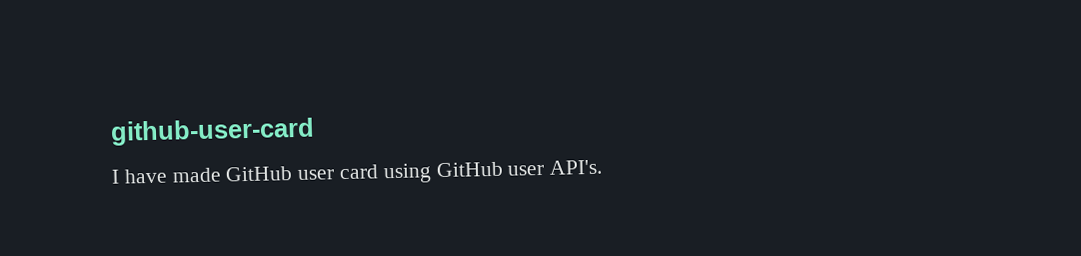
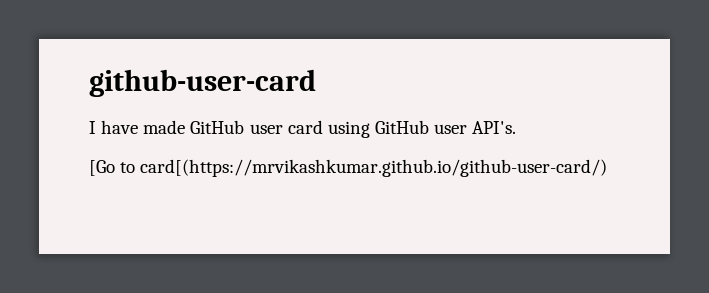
+ [Go to card[(https://mrvikashkumar.github.io/github-user-card/)

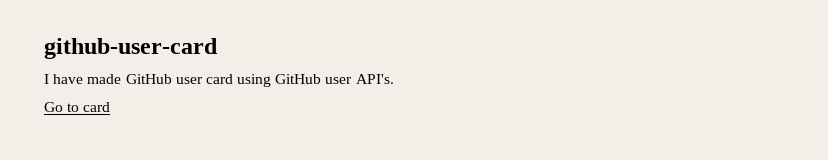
- [Go to card[(https://mrvikashkumar.github.io/github-user-card/)
+ Go to card

